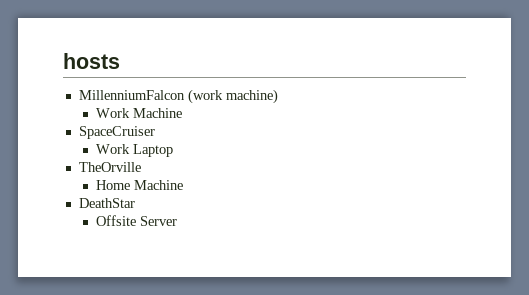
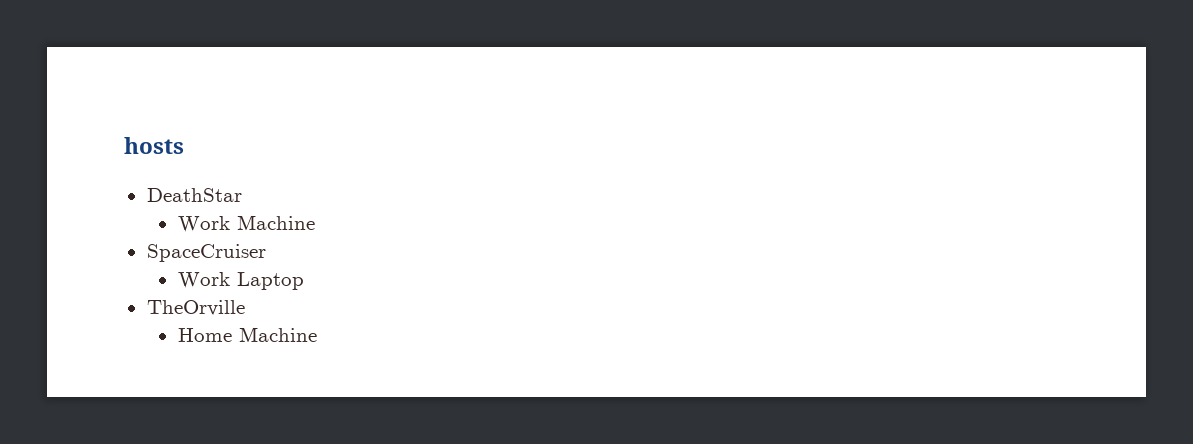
- MillenniumFalcon (work machine)
+ DeathStar
- DeathStar
- Offsite Server

